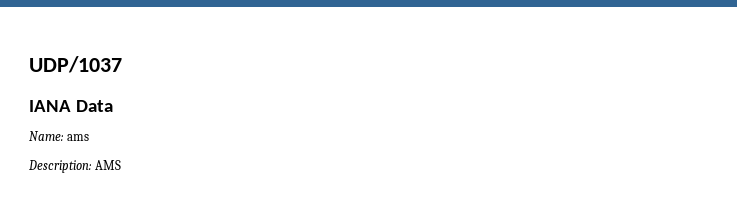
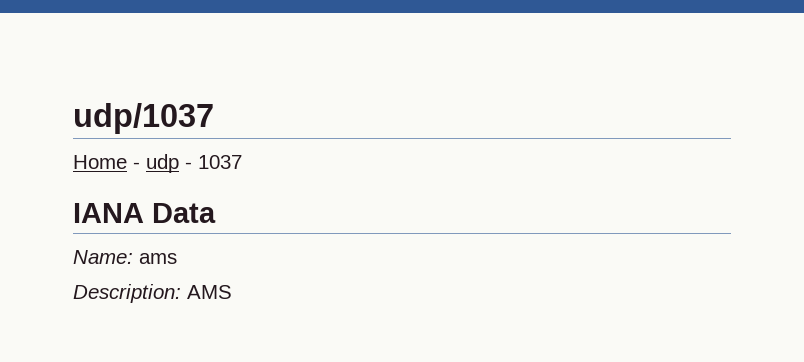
- UDP/1037
+ udp/1037
+ Home - udp - 1037

